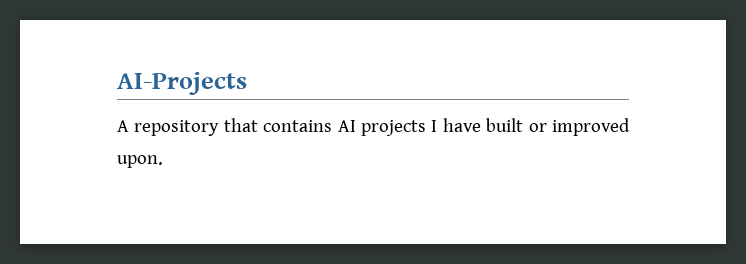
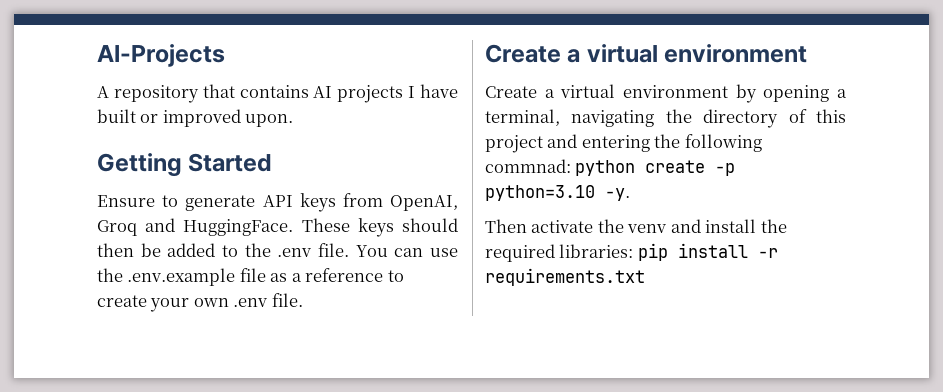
+ Getting Started
+ Ensure to generate API keys from OpenAI, Groq and HuggingFace. These keys should then be added to the .env file. You can use the .env.example file as a reference to create your own .env file.
+ Create a virtual environment
+ Create a virtual environment by opening a terminal, navigating the directory of this project and entering the following commnad: python create -p python=3.10 -y.
+ Then activate the venv and install the required libraries: pip install -r requirements.txt

